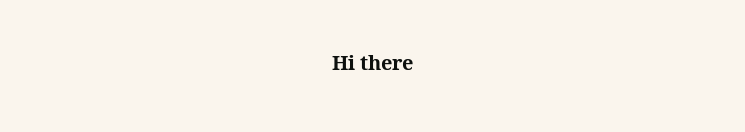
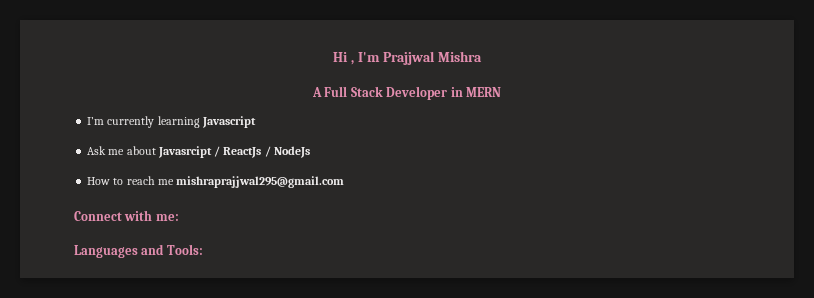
- Hi there
+ Hi , I'm Prajjwal Mishra
+ A Full Stack Developer in MERN
+ I’m currently learning Javascript
+ Ask me about Javasrcipt / ReactJs / NodeJs
+ How to reach me mishraprajjwal295@gmail.com
+ Connect with me:
+ Languages and Tools:

